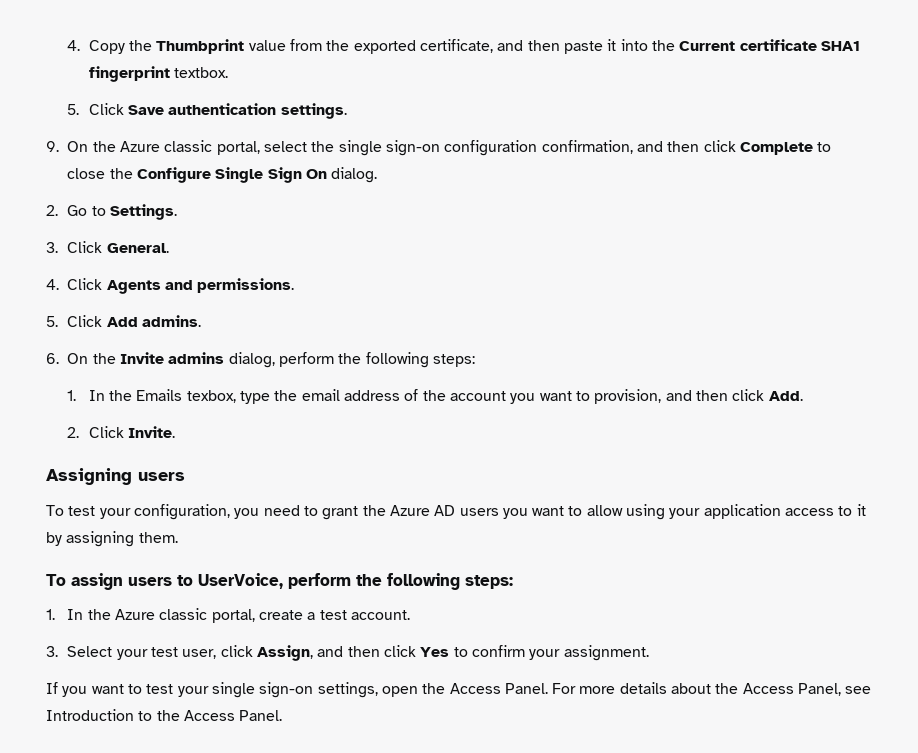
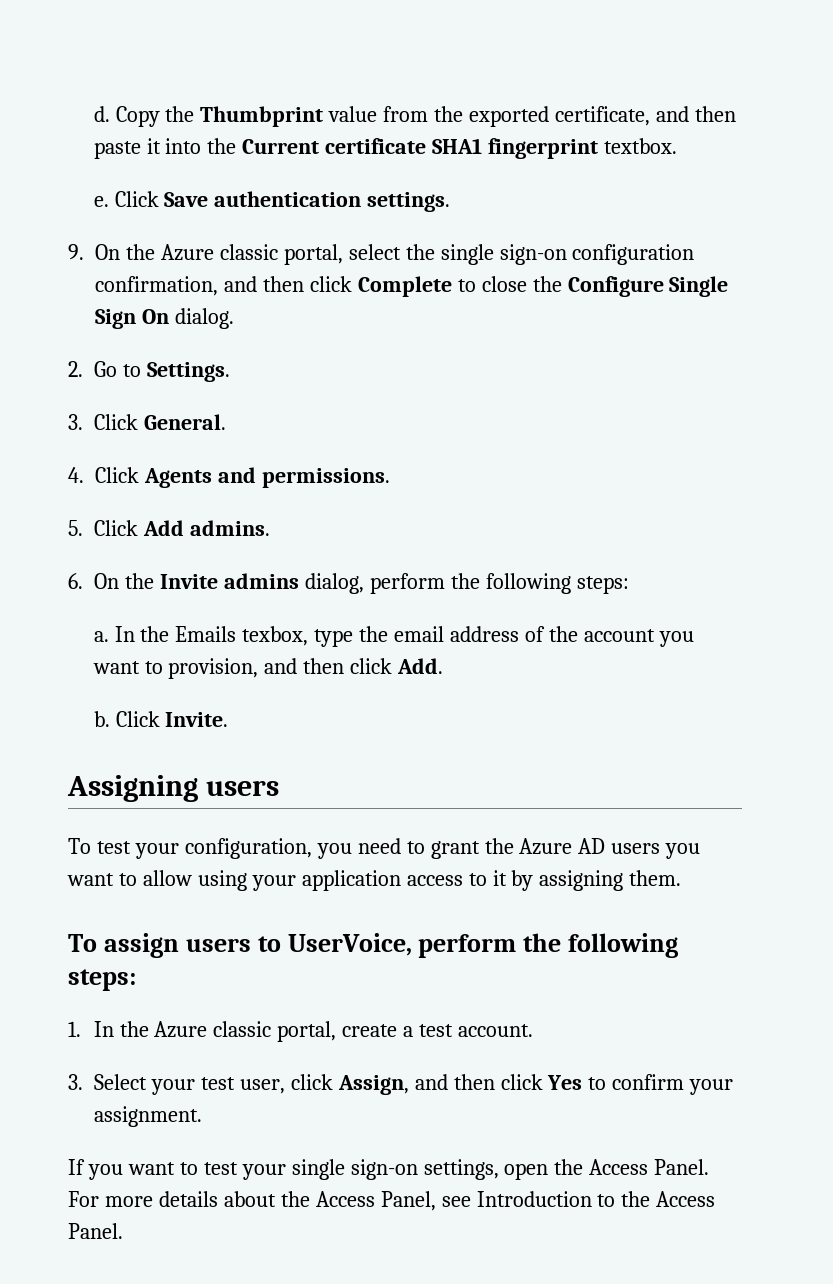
- 4. Copy the Thumbprint value from the exported certificate, and then paste it into the Current certificate SHA1 fingerprint textbox.
+ d. Copy the Thumbprint value from the exported certificate, and then paste it into the Current certificate SHA1 fingerprint textbox.
- 5. Click Save authentication settings.
+ e. Click Save authentication settings.
- 1. In the Emails texbox, type the email address of the account you want to provision, and then click Add.
+ a. In the Emails texbox, type the email address of the account you want to provision, and then click Add.
- 2. Click Invite.
+ b. Click Invite.

